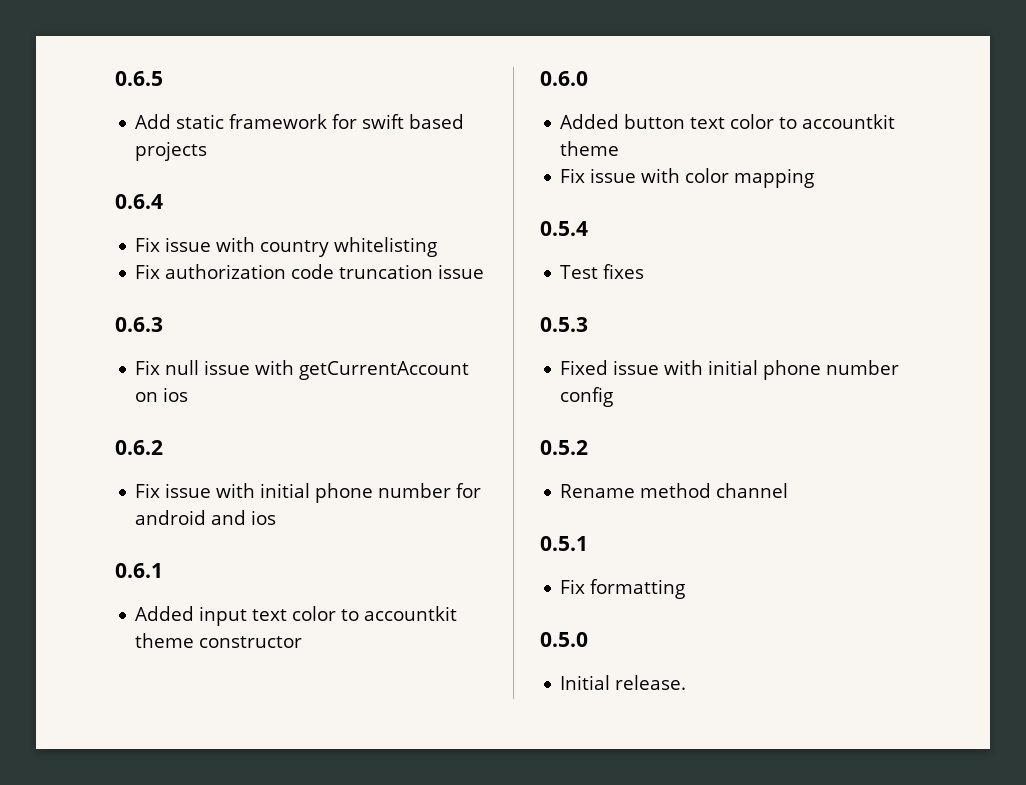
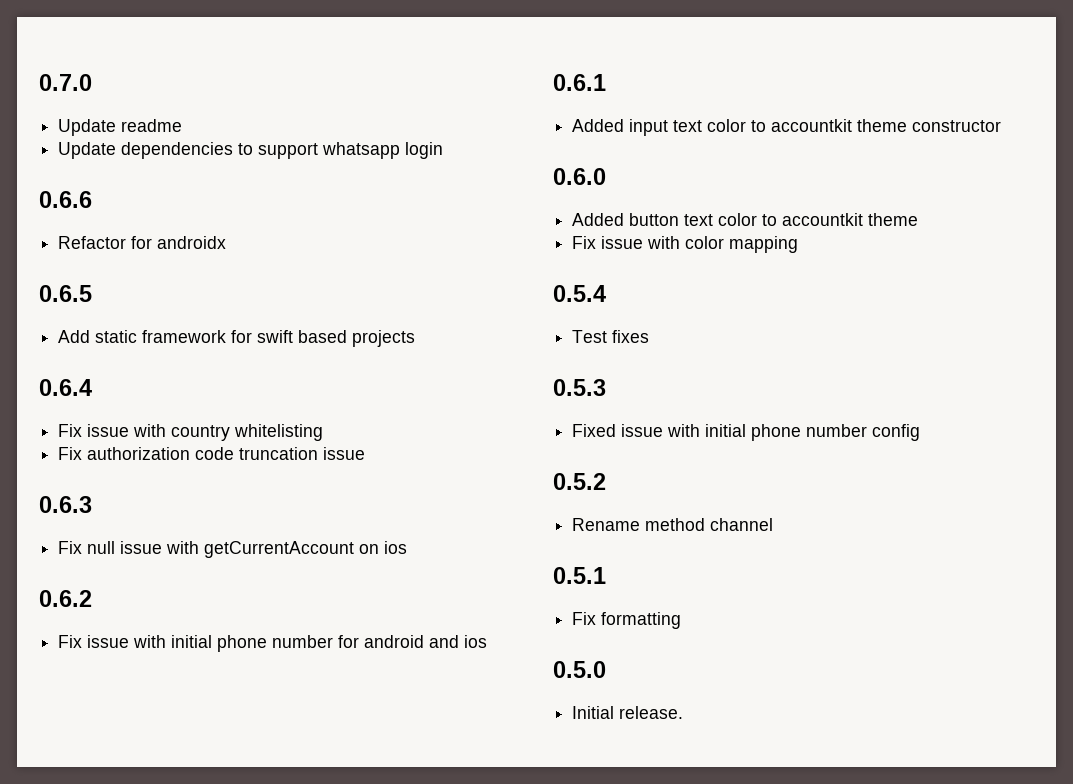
+ 0.7.0
+ Update readme
+ Update dependencies to support whatsapp login
+ 0.6.6
+ Refactor for androidx

